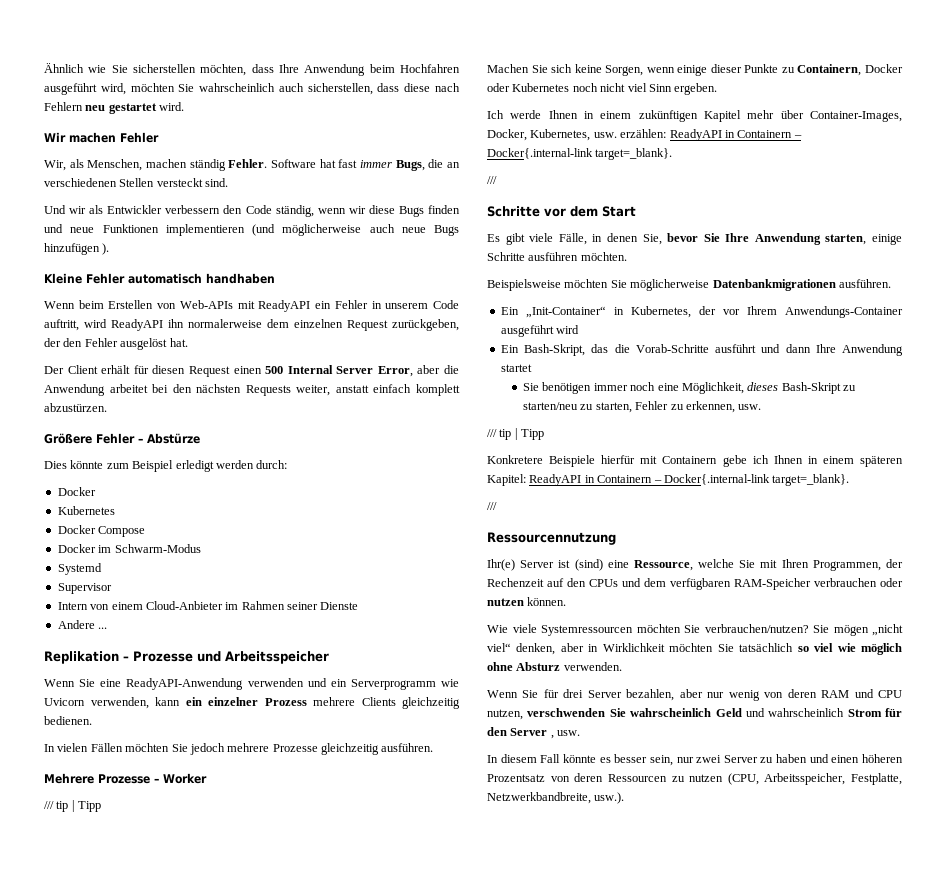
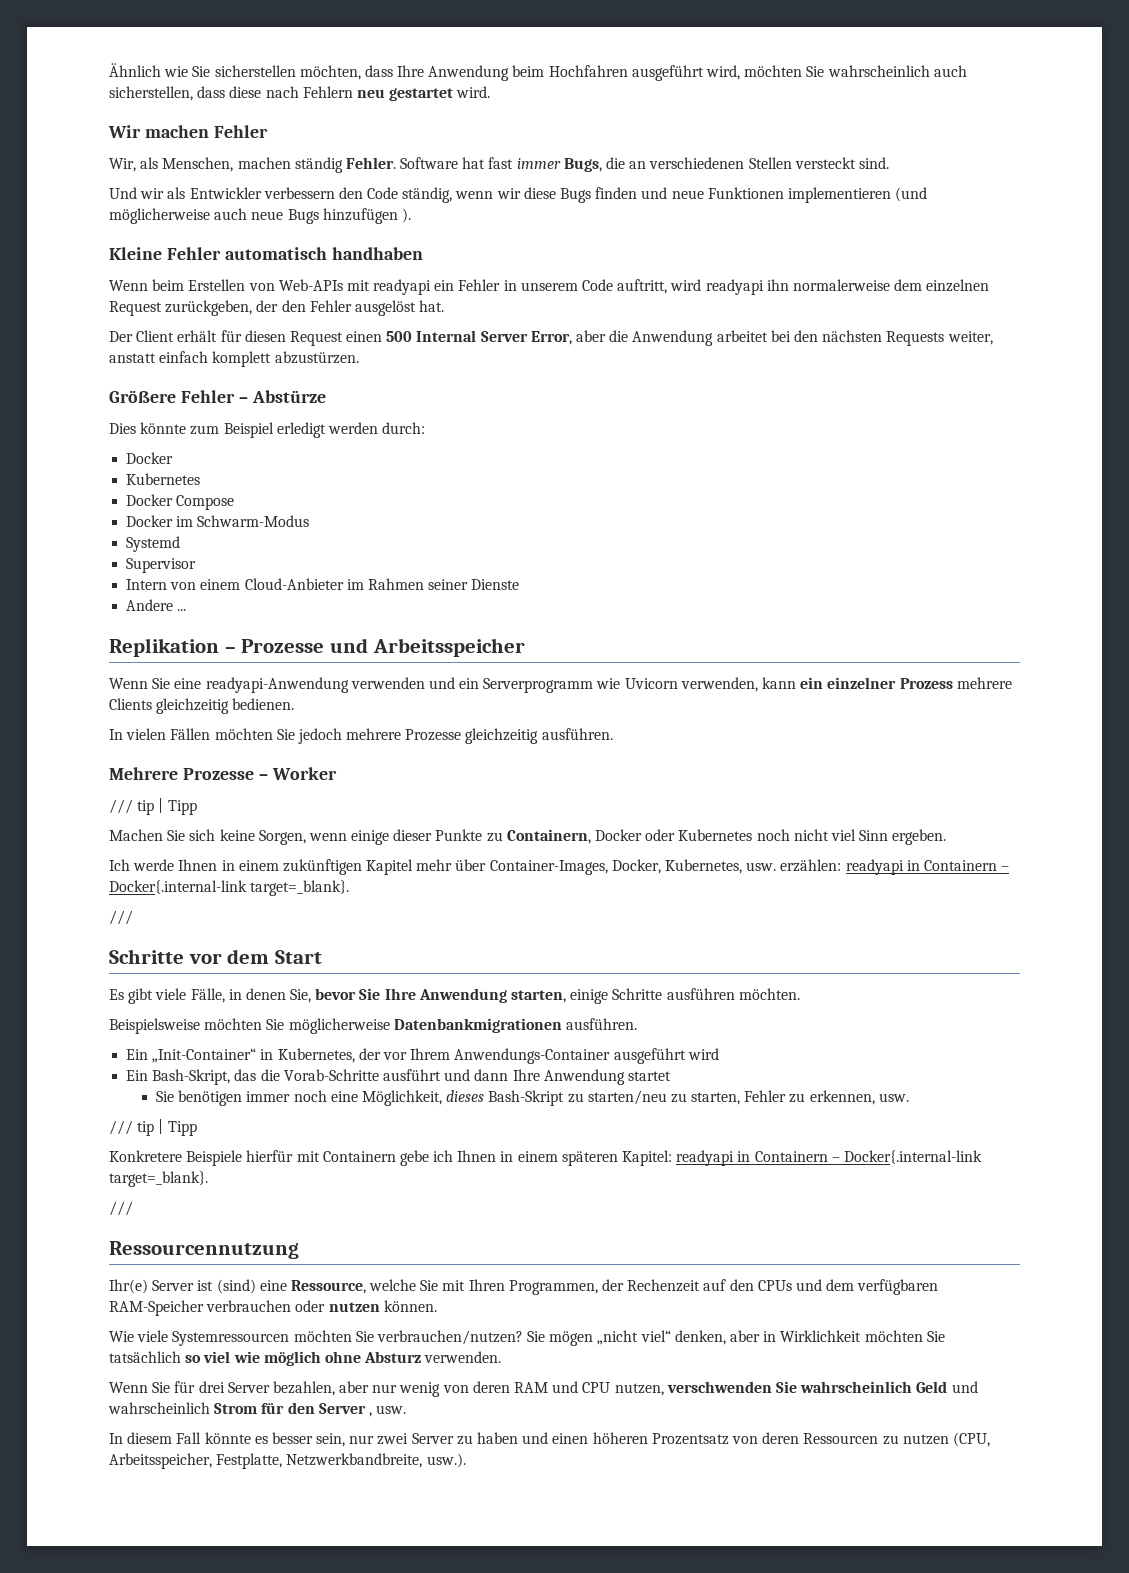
- Wenn beim Erstellen von Web-APIs mit ReadyAPI ein Fehler in unserem Code auftritt, wird ReadyAPI ihn normalerweise dem einzelnen Request zurückgeben, der den Fehler ausgelöst hat.
+ Wenn beim Erstellen von Web-APIs mit readyapi ein Fehler in unserem Code auftritt, wird readyapi ihn normalerweise dem einzelnen Request zurückgeben, der den Fehler ausgelöst hat.
- Wenn Sie eine ReadyAPI-Anwendung verwenden und ein Serverprogramm wie Uvicorn verwenden, kann ein einzelner Prozess mehrere Clients gleichzeitig bedienen.
+ Wenn Sie eine readyapi-Anwendung verwenden und ein Serverprogramm wie Uvicorn verwenden, kann ein einzelner Prozess mehrere Clients gleichzeitig bedienen.
- Ich werde Ihnen in einem zukünftigen Kapitel mehr über Container-Images, Docker, Kubernetes, usw. erzählen: ReadyAPI in Containern – Docker{.internal-link target=_blank}.
+ Ich werde Ihnen in einem zukünftigen Kapitel mehr über Container-Images, Docker, Kubernetes, usw. erzählen: readyapi in Containern – Docker{.internal-link target=_blank}.
- Konkretere Beispiele hierfür mit Containern gebe ich Ihnen in einem späteren Kapitel: ReadyAPI in Containern – Docker{.internal-link target=_blank}.
+ Konkretere Beispiele hierfür mit Containern gebe ich Ihnen in einem späteren Kapitel: readyapi in Containern – Docker{.internal-link target=_blank}.

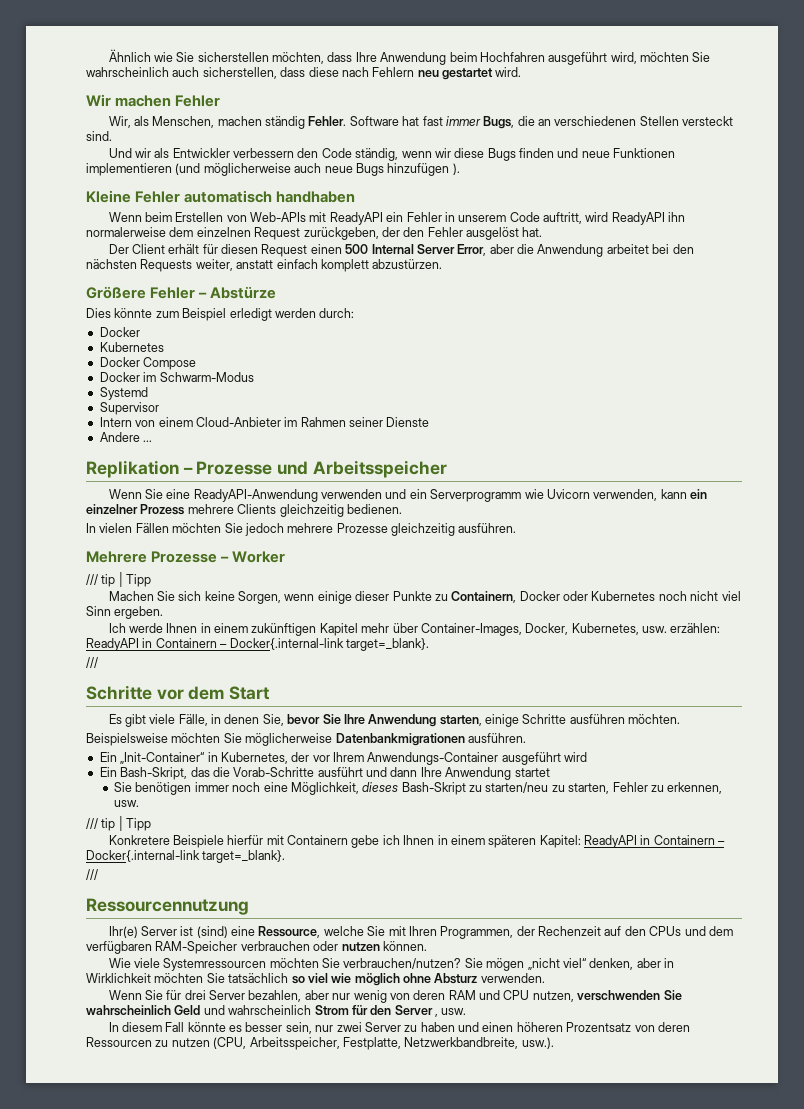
- Wenn beim Erstellen von Web-APIs mit readyapi ein Fehler in unserem Code auftritt, wird readyapi ihn normalerweise dem einzelnen Request zurückgeben, der den Fehler ausgelöst hat.
+ Wenn beim Erstellen von Web-APIs mit ReadyAPI ein Fehler in unserem Code auftritt, wird ReadyAPI ihn normalerweise dem einzelnen Request zurückgeben, der den Fehler ausgelöst hat.
- Wenn Sie eine readyapi-Anwendung verwenden und ein Serverprogramm wie Uvicorn verwenden, kann ein einzelner Prozess mehrere Clients gleichzeitig bedienen.
+ Wenn Sie eine ReadyAPI-Anwendung verwenden und ein Serverprogramm wie Uvicorn verwenden, kann ein einzelner Prozess mehrere Clients gleichzeitig bedienen.
- Ich werde Ihnen in einem zukünftigen Kapitel mehr über Container-Images, Docker, Kubernetes, usw. erzählen: readyapi in Containern – Docker{.internal-link target=_blank}.
+ Ich werde Ihnen in einem zukünftigen Kapitel mehr über Container-Images, Docker, Kubernetes, usw. erzählen: ReadyAPI in Containern – Docker{.internal-link target=_blank}.
- Konkretere Beispiele hierfür mit Containern gebe ich Ihnen in einem späteren Kapitel: readyapi in Containern – Docker{.internal-link target=_blank}.
+ Konkretere Beispiele hierfür mit Containern gebe ich Ihnen in einem späteren Kapitel: ReadyAPI in Containern – Docker{.internal-link target=_blank}.

